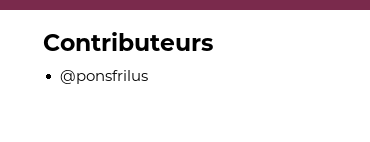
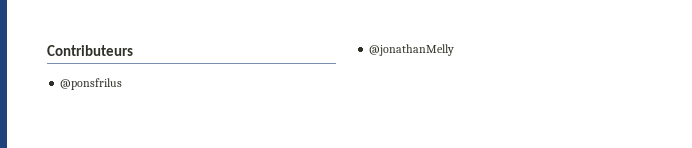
+ @jonathanMelly

